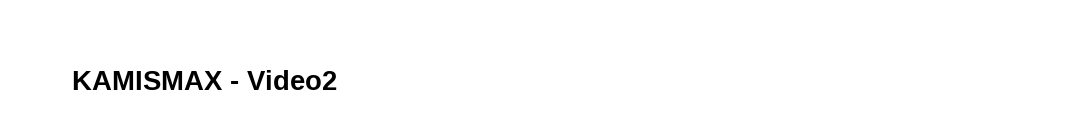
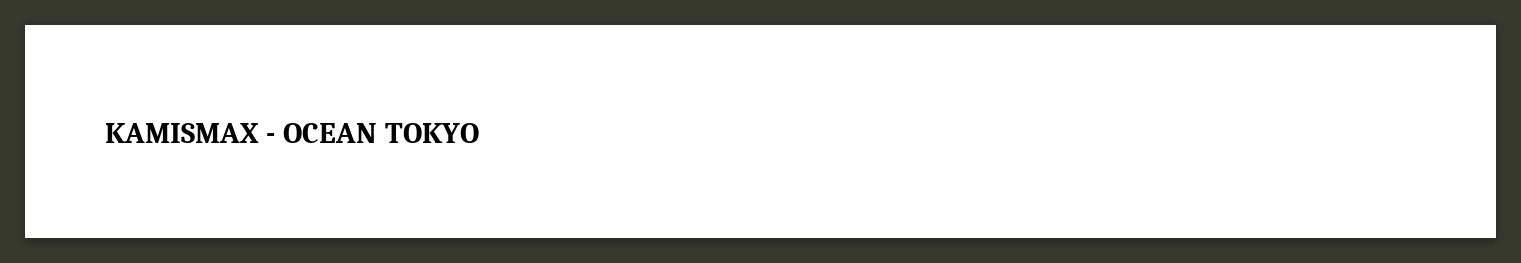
- KAMISMAX - Video2
+ KAMISMAX - OCEAN TOKYO

